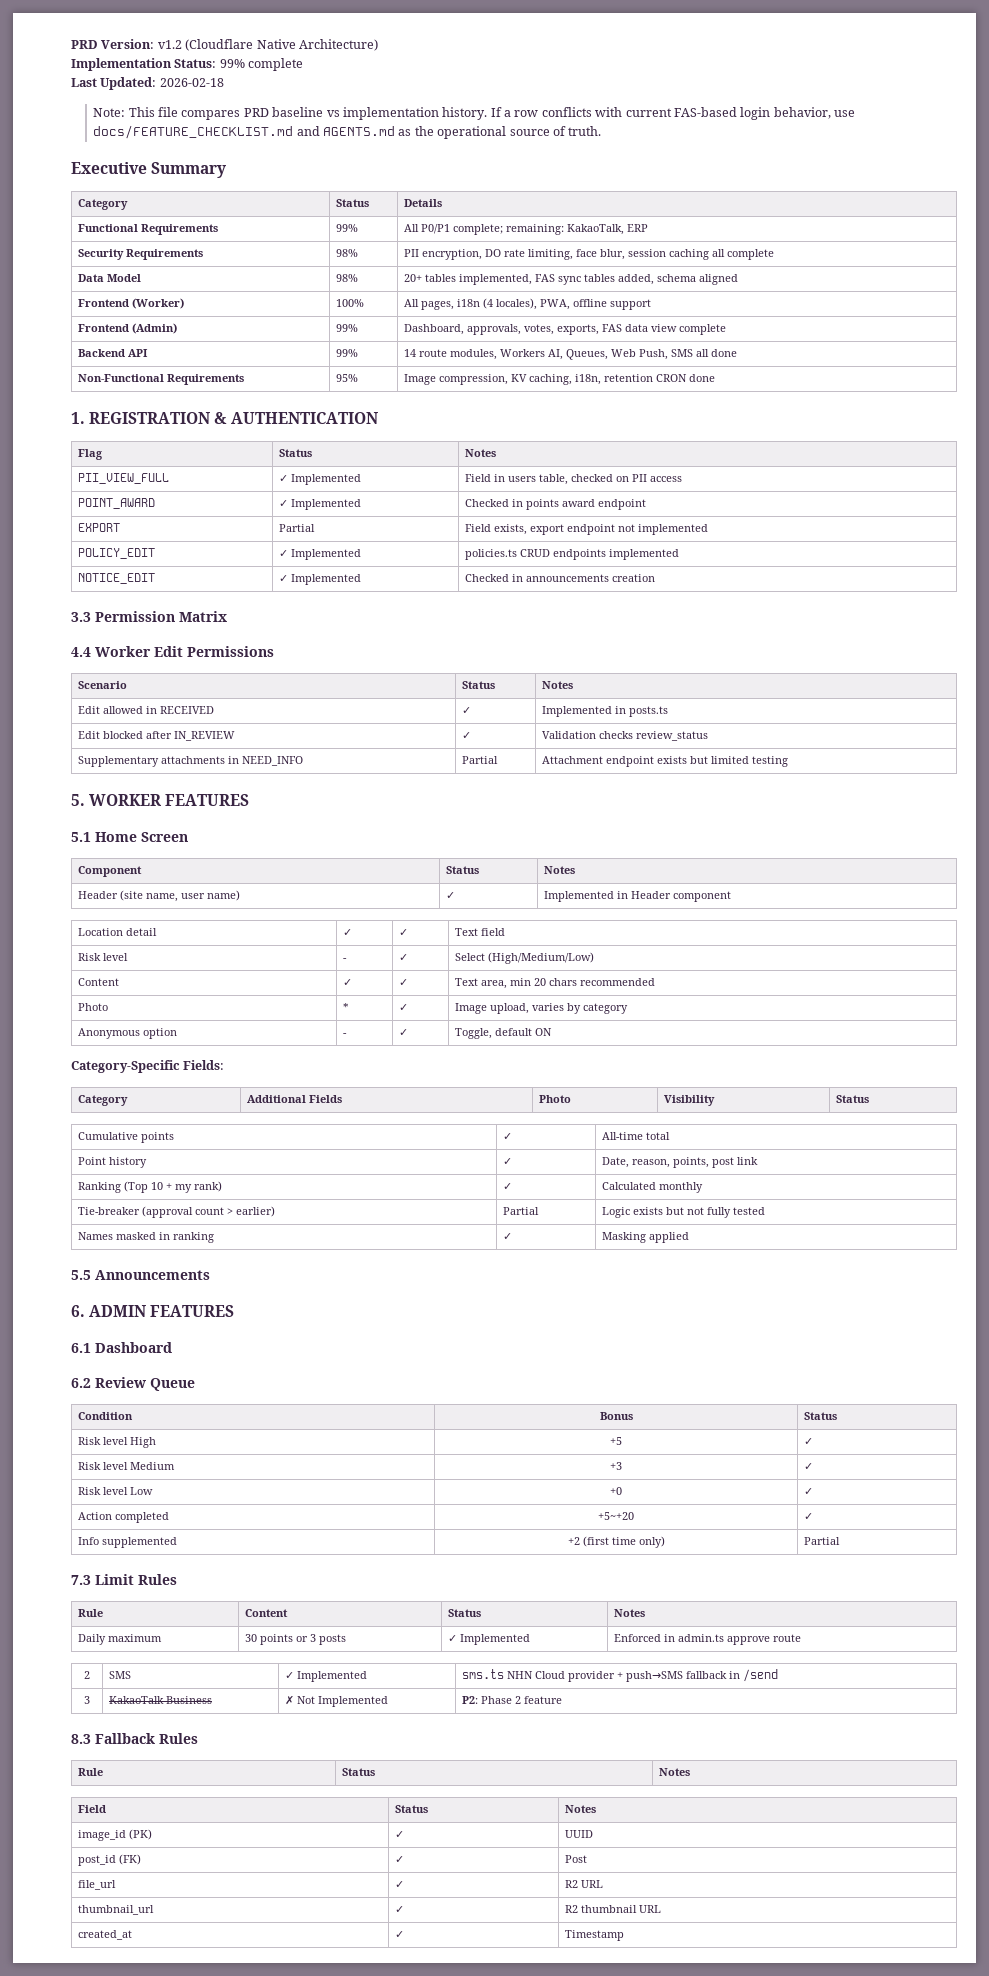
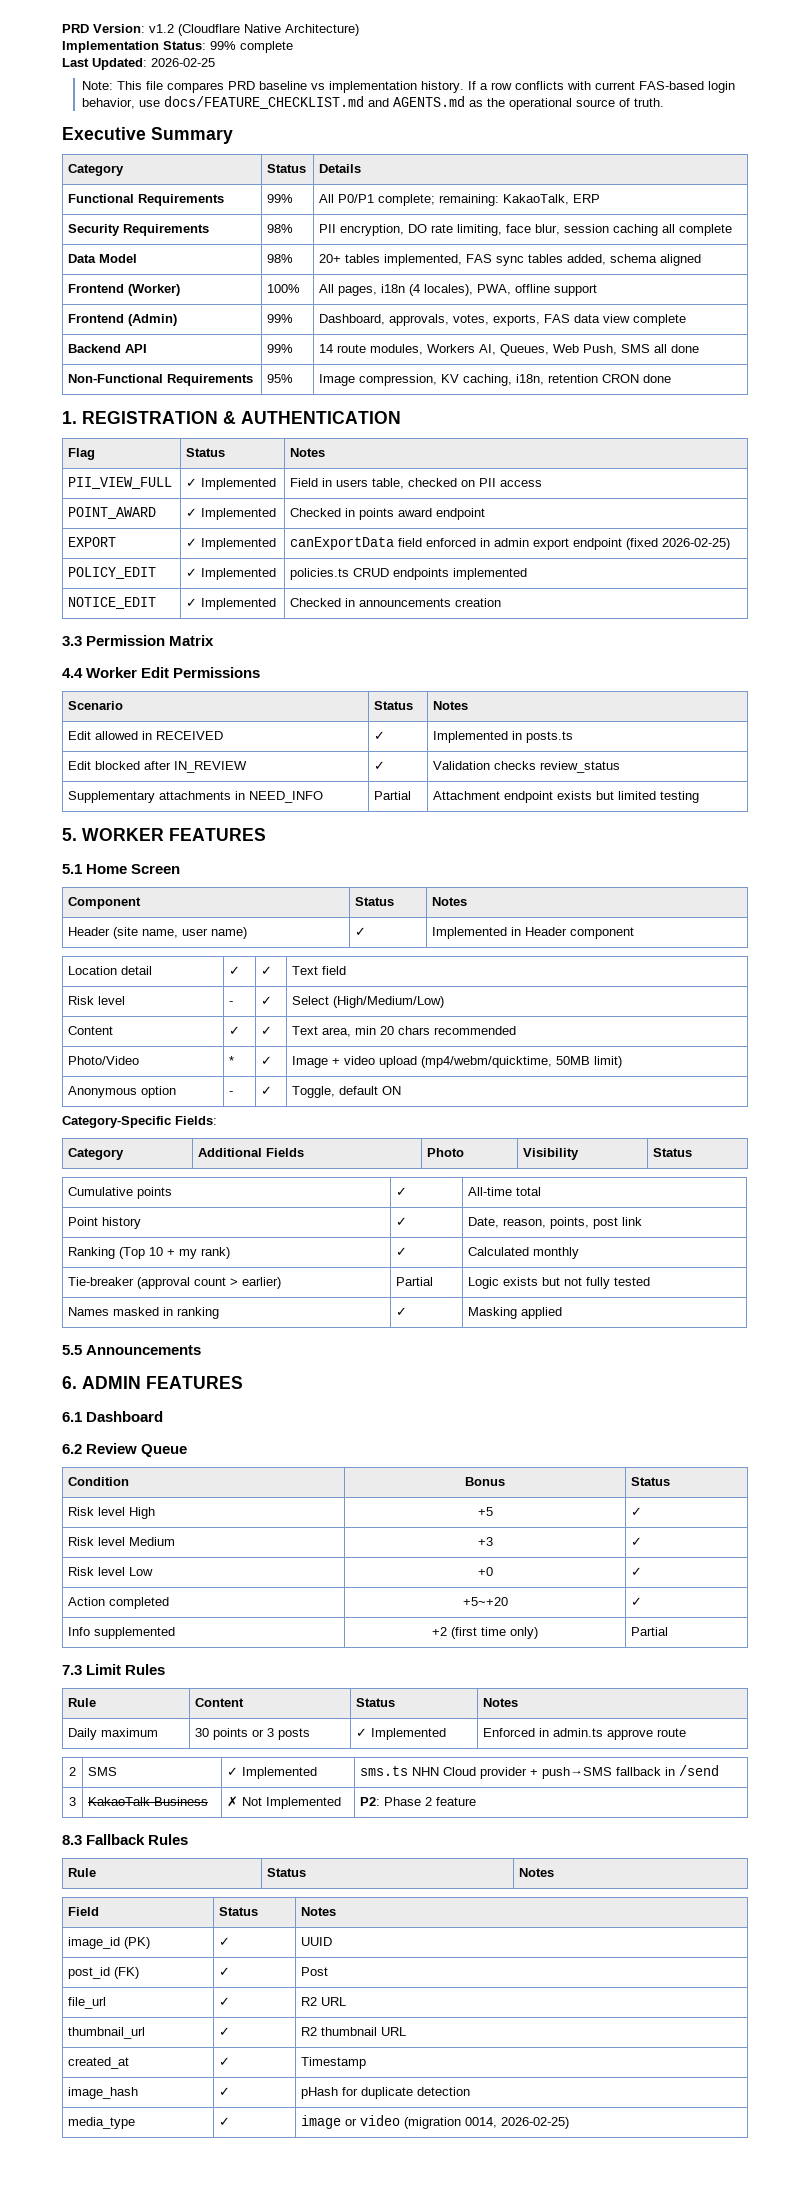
- Last Updated: 2026-02-18
+ Last Updated: 2026-02-25
- EXPORT | Partial | Field exists, export endpoint not implemented
+ EXPORT | ✓ Implemented | canExportData field enforced in admin export endpoint (fixed 2026-02-25)
- Photo | * | ✓ | Image upload, varies by category
+ Photo/Video | * | ✓ | Image + video upload (mp4/webm/quicktime, 50MB limit)
+ image_hash | ✓ | pHash for duplicate detection
+ media_type | ✓ | image or video (migration 0014, 2026-02-25)

